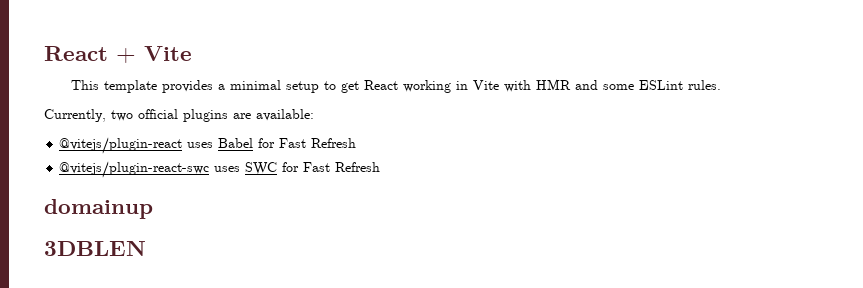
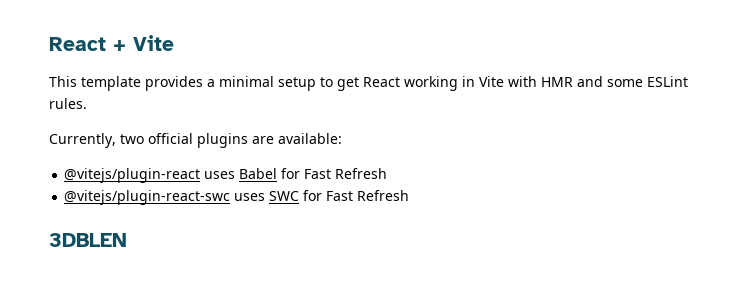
- domainup

